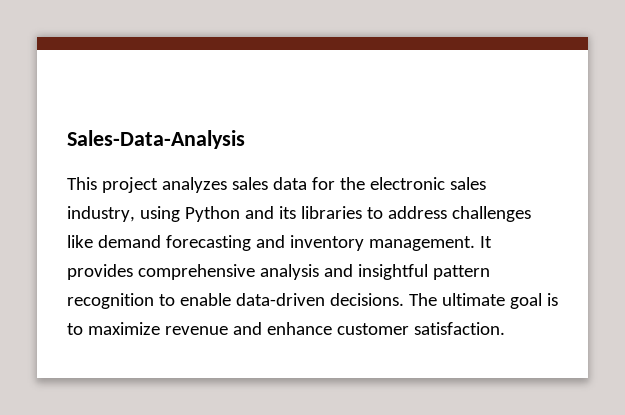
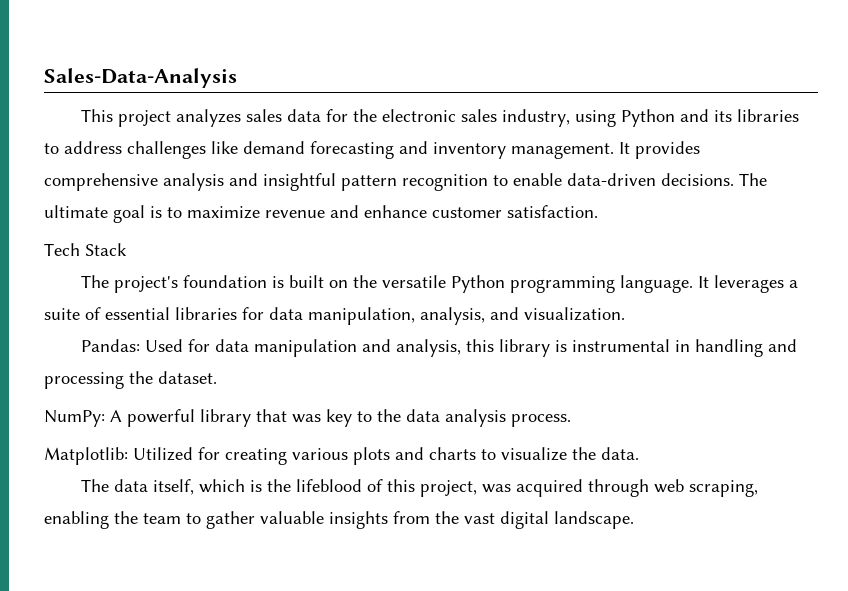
+ Tech Stack
+ The project's foundation is built on the versatile Python programming language. It leverages a suite of essential libraries for data manipulation, analysis, and visualization.
+ Pandas: Used for data manipulation and analysis, this library is instrumental in handling and processing the dataset.
+ NumPy: A powerful library that was key to the data analysis process.
+ Matplotlib: Utilized for creating various plots and charts to visualize the data.
+ The data itself, which is the lifeblood of this project, was acquired through web scraping, enabling the team to gather valuable insights from the vast digital landscape.

